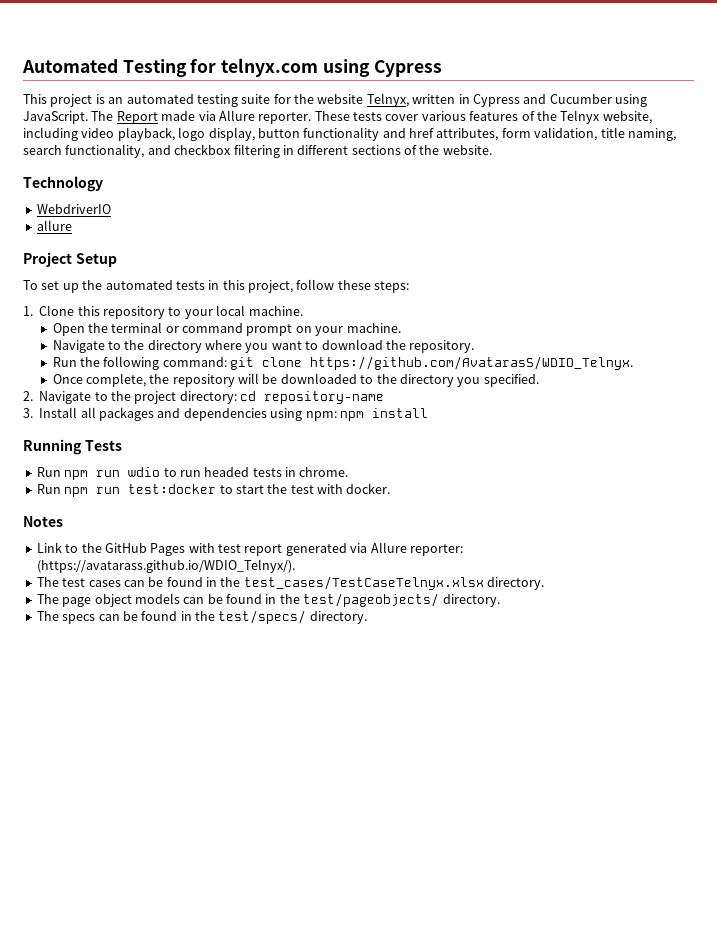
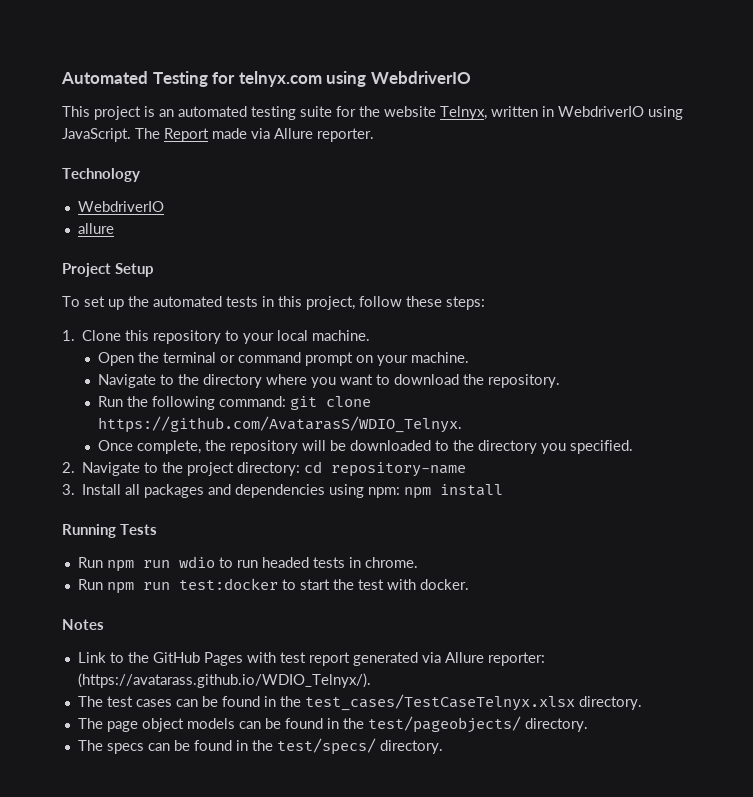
- Automated Testing for telnyx.com using Cypress
+ Automated Testing for telnyx.com using WebdriverIO
- This project is an automated testing suite for the website Telnyx, written in Cypress and Cucumber using JavaScript.
+ This project is an automated testing suite for the website Telnyx, written in WebdriverIO using JavaScript.
- These tests cover various features of the Telnyx website, including video playback, logo display, button functionality and href attributes, form validation, title naming, search functionality, and checkbox filtering in different sections of the website.

